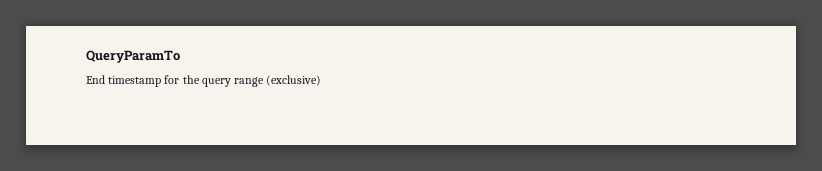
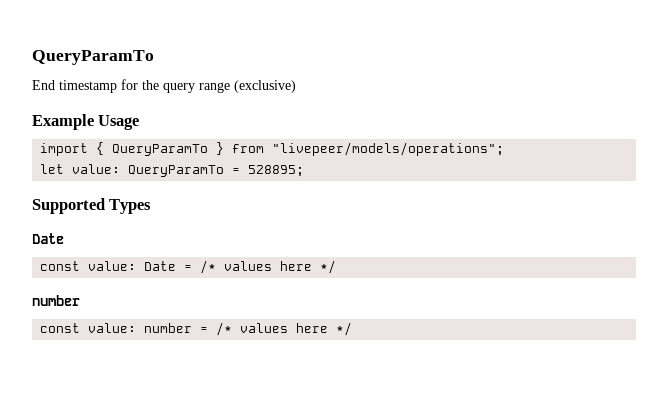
+ Example Usage
+ import { QueryParamTo } from "livepeer/models/operations";
+ let value: QueryParamTo = 528895;
+ Supported Types
+ Date
+ const value: Date = /* values here */
+ number
+ const value: number = /* values here */

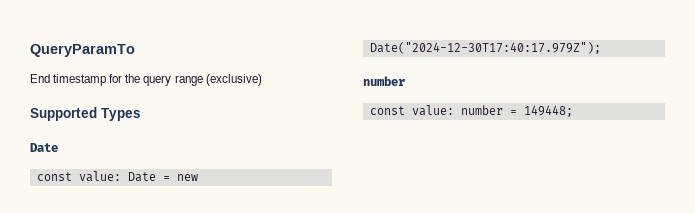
- Example Usage
- import { QueryParamTo } from "livepeer/models/operations";
- let value: QueryParamTo = 528895;
- const value: Date = /* values here */
+ const value: Date = new Date("2024-12-30T17:40:17.979Z");
- const value: number = /* values here */
+ const value: number = 149448;

